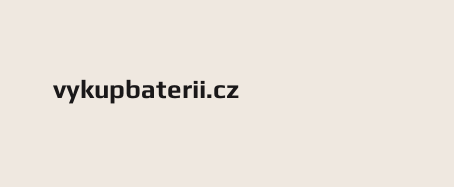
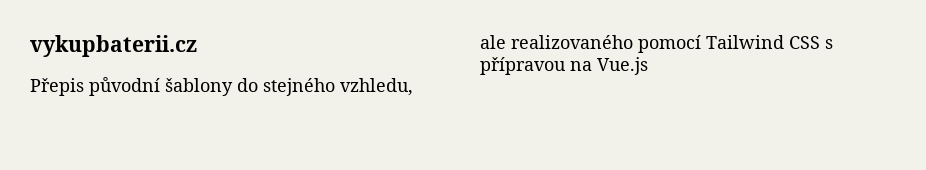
+ Přepis původní šablony do stejného vzhledu, ale realizovaného pomocí Tailwind CSS s přípravou na Vue.js

